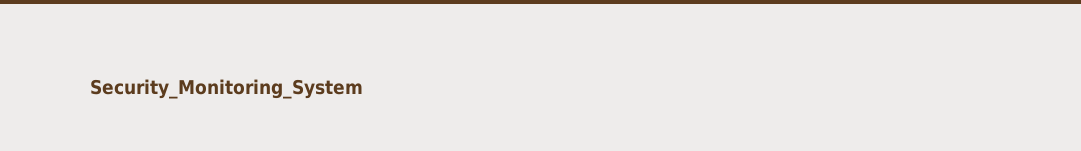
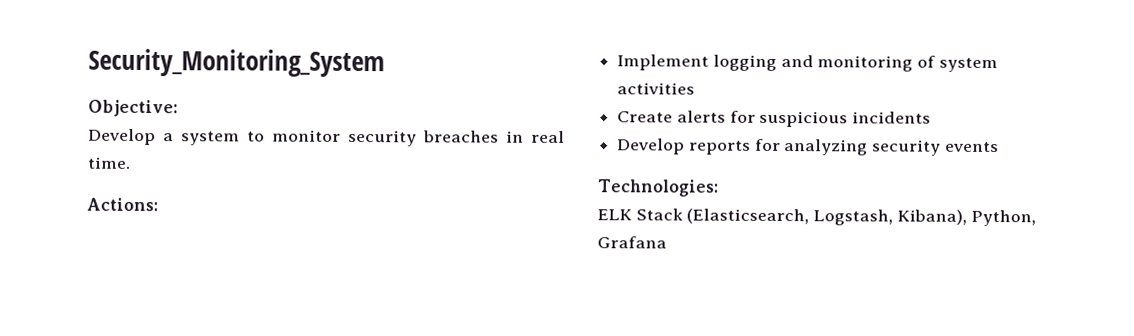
+ Objective:
+ Develop a system to monitor security breaches in real time.
+ Actions:
+ Implement logging and monitoring of system activities
+ Create alerts for suspicious incidents
+ Develop reports for analyzing security events
+ Technologies:
+ ELK Stack (Elasticsearch, Logstash, Kibana), Python, Grafana

